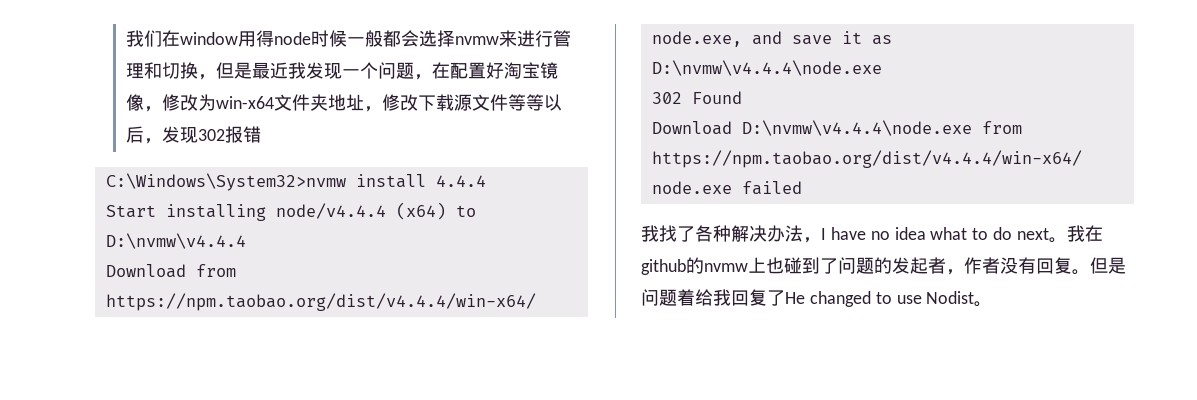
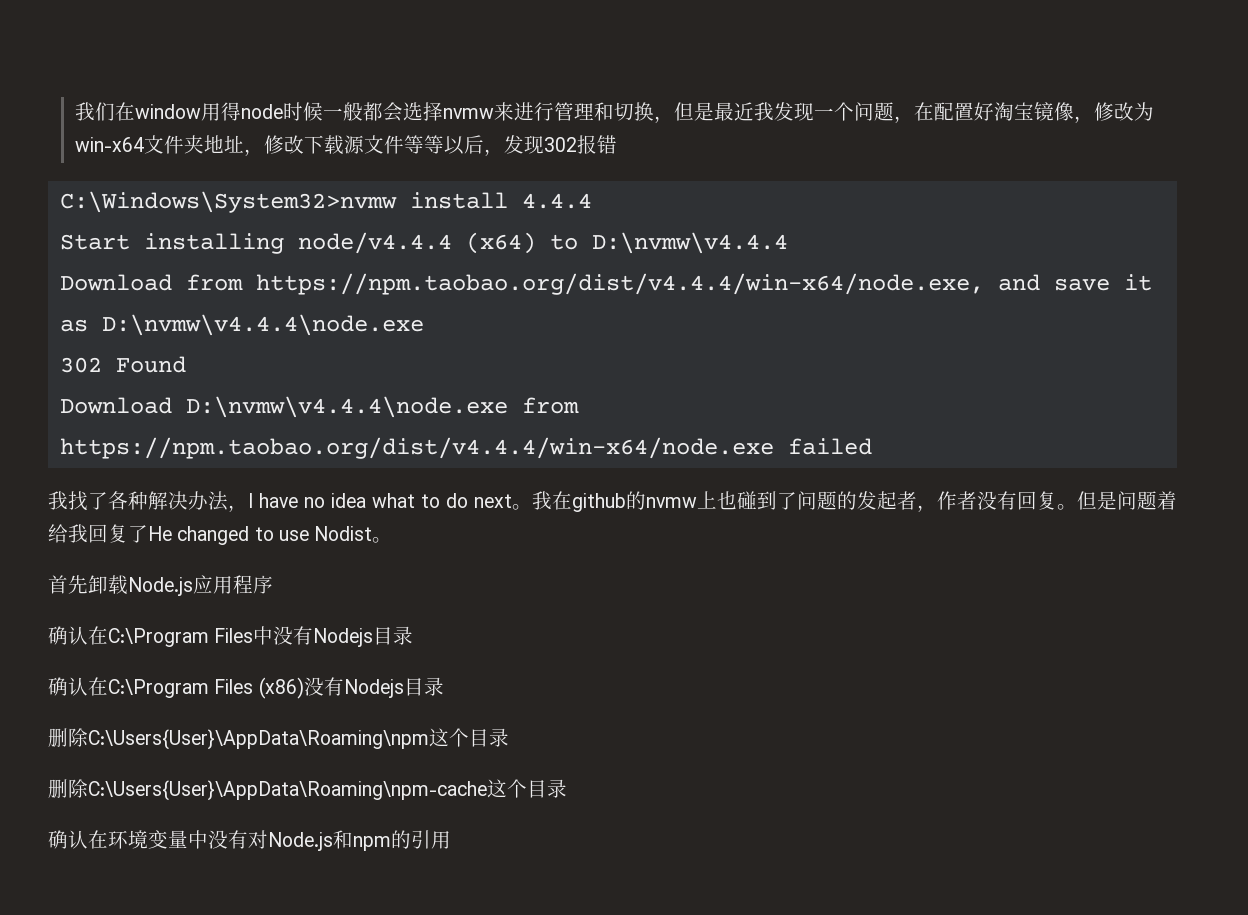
+ 首先卸载Node.js应用程序
+ 确认在C:\Program Files中没有Nodejs目录
+ 确认在C:\Program Files (x86)没有Nodejs目录
+ 删除C:\Users{User}\AppData\Roaming\npm这个目录
+ 删除C:\Users{User}\AppData\Roaming\npm-cache这个目录
+ 确认在环境变量中没有对Node.js和npm的引用

